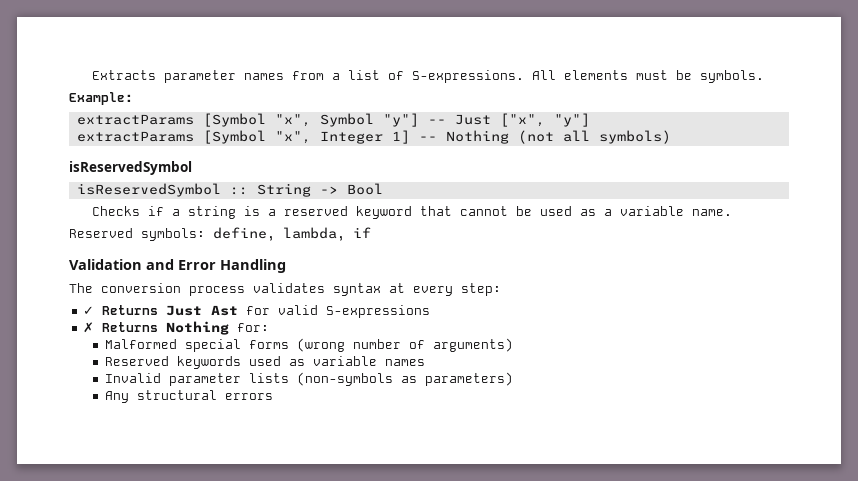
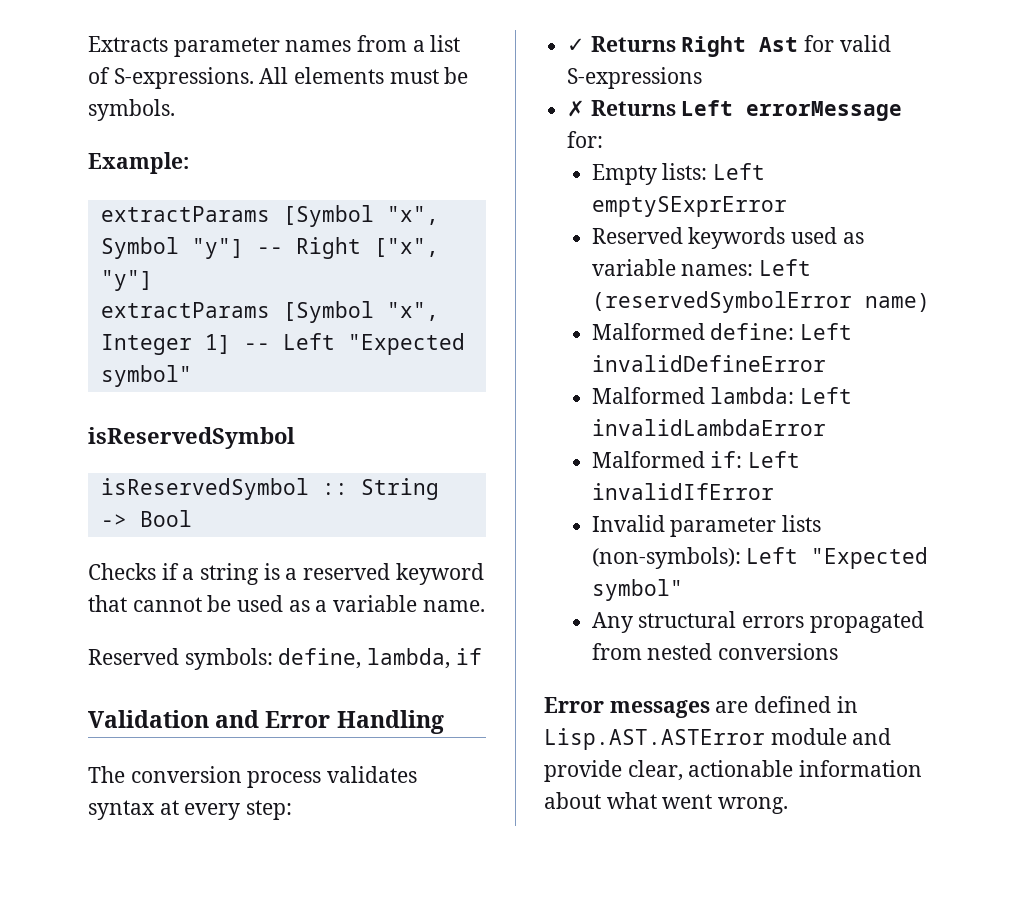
- extractParams [Symbol "x", Symbol "y"] -- Just ["x", "y"]
+ extractParams [Symbol "x", Symbol "y"] -- Right ["x", "y"]
- extractParams [Symbol "x", Integer 1] -- Nothing (not all symbols)
+ extractParams [Symbol "x", Integer 1] -- Left "Expected symbol"
- ✓ Returns Just Ast for valid S-expressions
+ ✓ Returns Right Ast for valid S-expressions
- ✗ Returns Nothing for:
+ ✗ Returns Left errorMessage for:
- Malformed special forms (wrong number of arguments)
+ Empty lists: Left emptySExprError
- Reserved keywords used as variable names
+ Reserved keywords used as variable names: Left (reservedSymbolError name)
+ Malformed define: Left invalidDefineError
+ Malformed lambda: Left invalidLambdaError
+ Malformed if: Left invalidIfError
- Invalid parameter lists (non-symbols as parameters)
+ Invalid parameter lists (non-symbols): Left "Expected symbol"
- Any structural errors
+ Any structural errors propagated from nested conversions
+ Error messages are defined in Lisp.AST.ASTError module and provide clear, actionable information about what went wrong.

